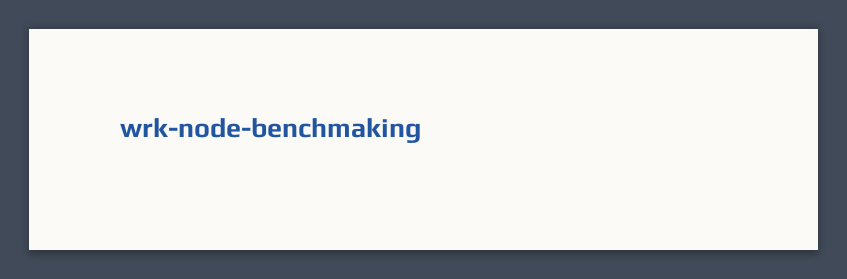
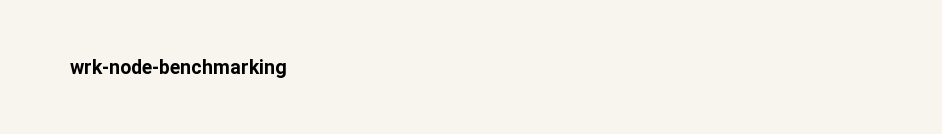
- wrk-node-benchmaking
+ wrk-node-benchmarking

